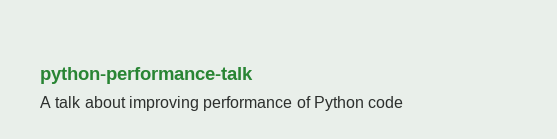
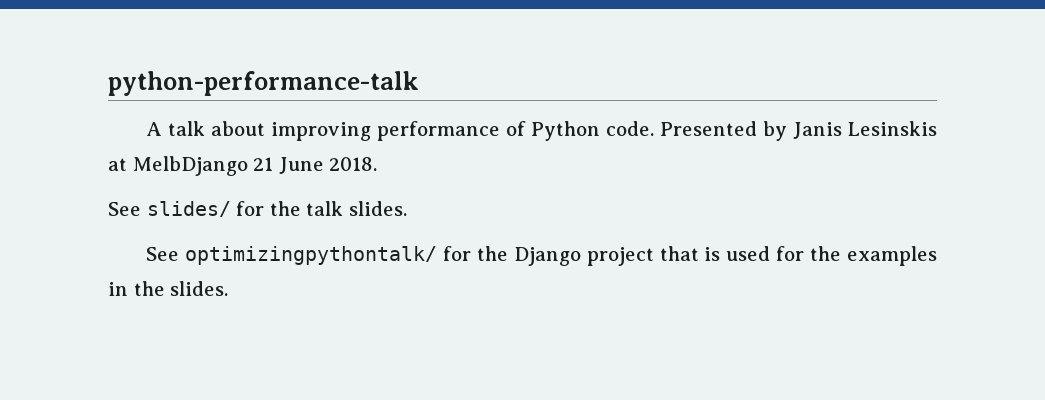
- A talk about improving performance of Python code
+ A talk about improving performance of Python code. Presented by Janis Lesinskis at MelbDjango 21 June 2018.
+ See slides/ for the talk slides.
+ See optimizingpythontalk/ for the Django project that is used for the examples in the slides.

